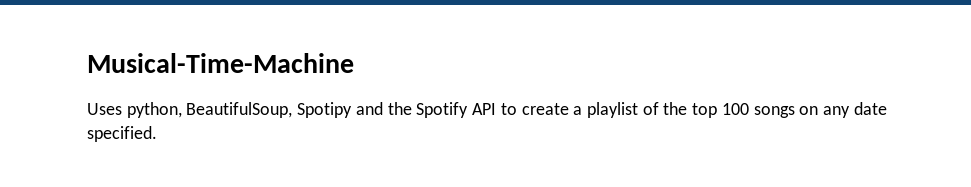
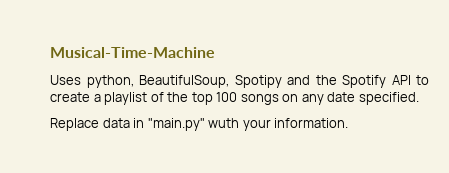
+ Replace data in "main.py" wuth your information.

